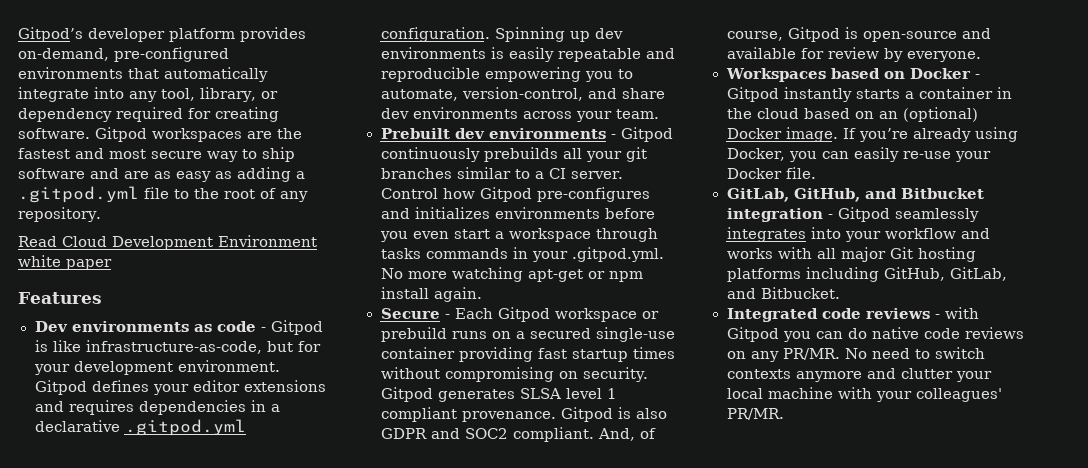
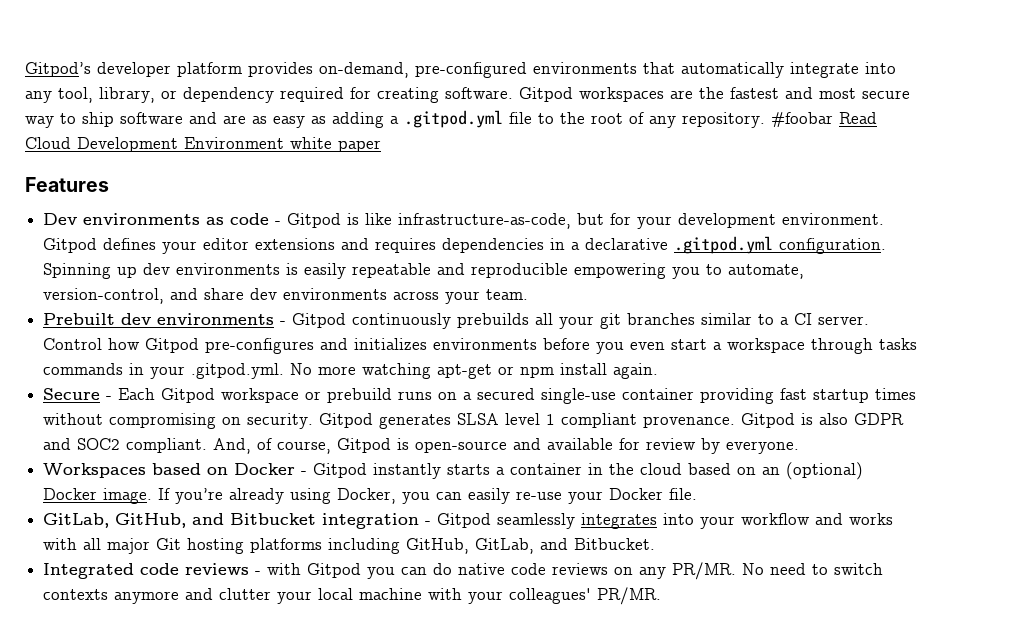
- Gitpod workspaces are the fastest and most secure way to ship software and are as easy as adding a .gitpod.yml file to the root of any repository.
- Read Cloud Development Environment white paper
+ Gitpod workspaces are the fastest and most secure way to ship software and are as easy as adding a .gitpod.yml file to the root of any repository. #foobar Read Cloud Development Environment white paper

